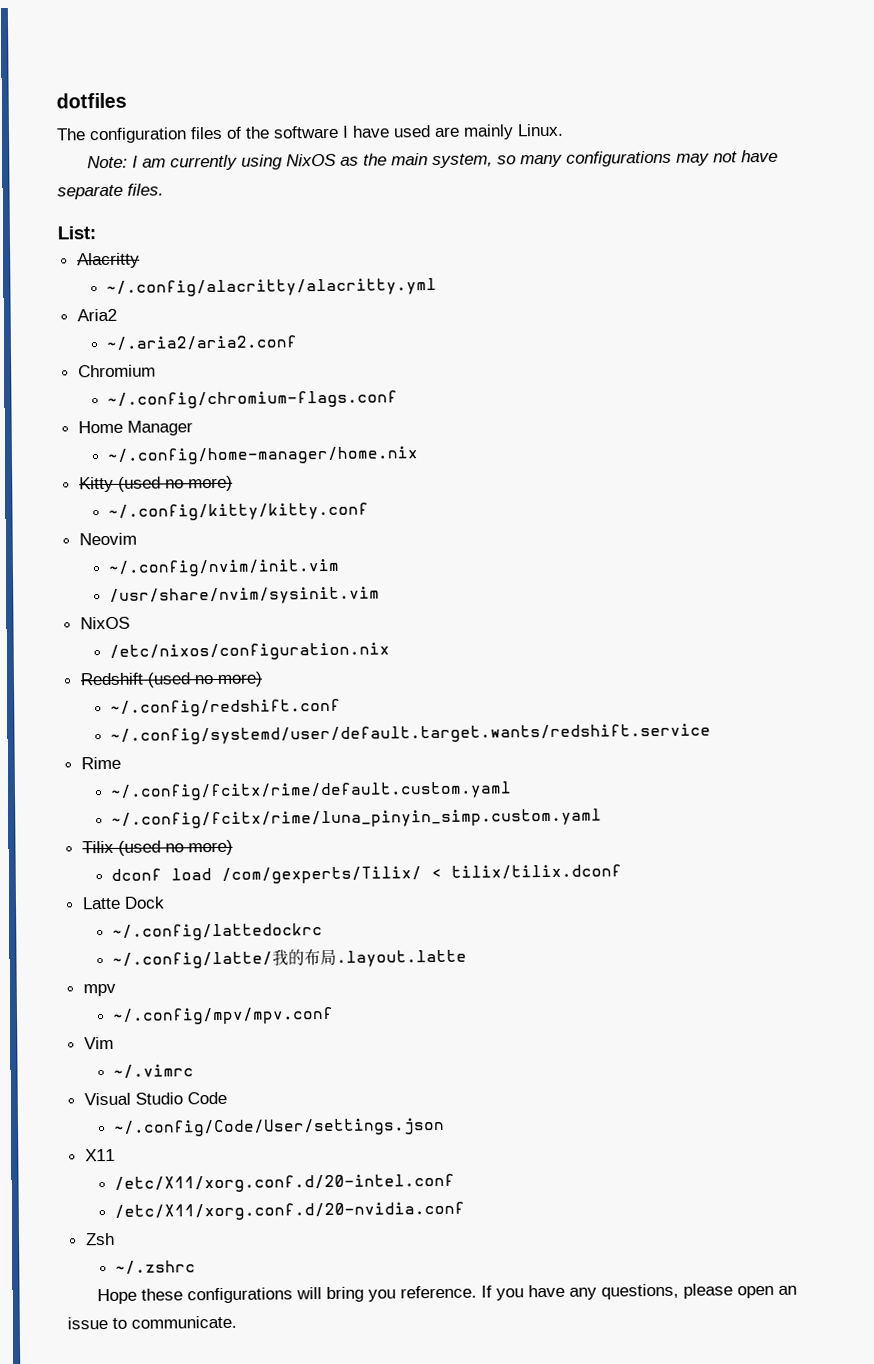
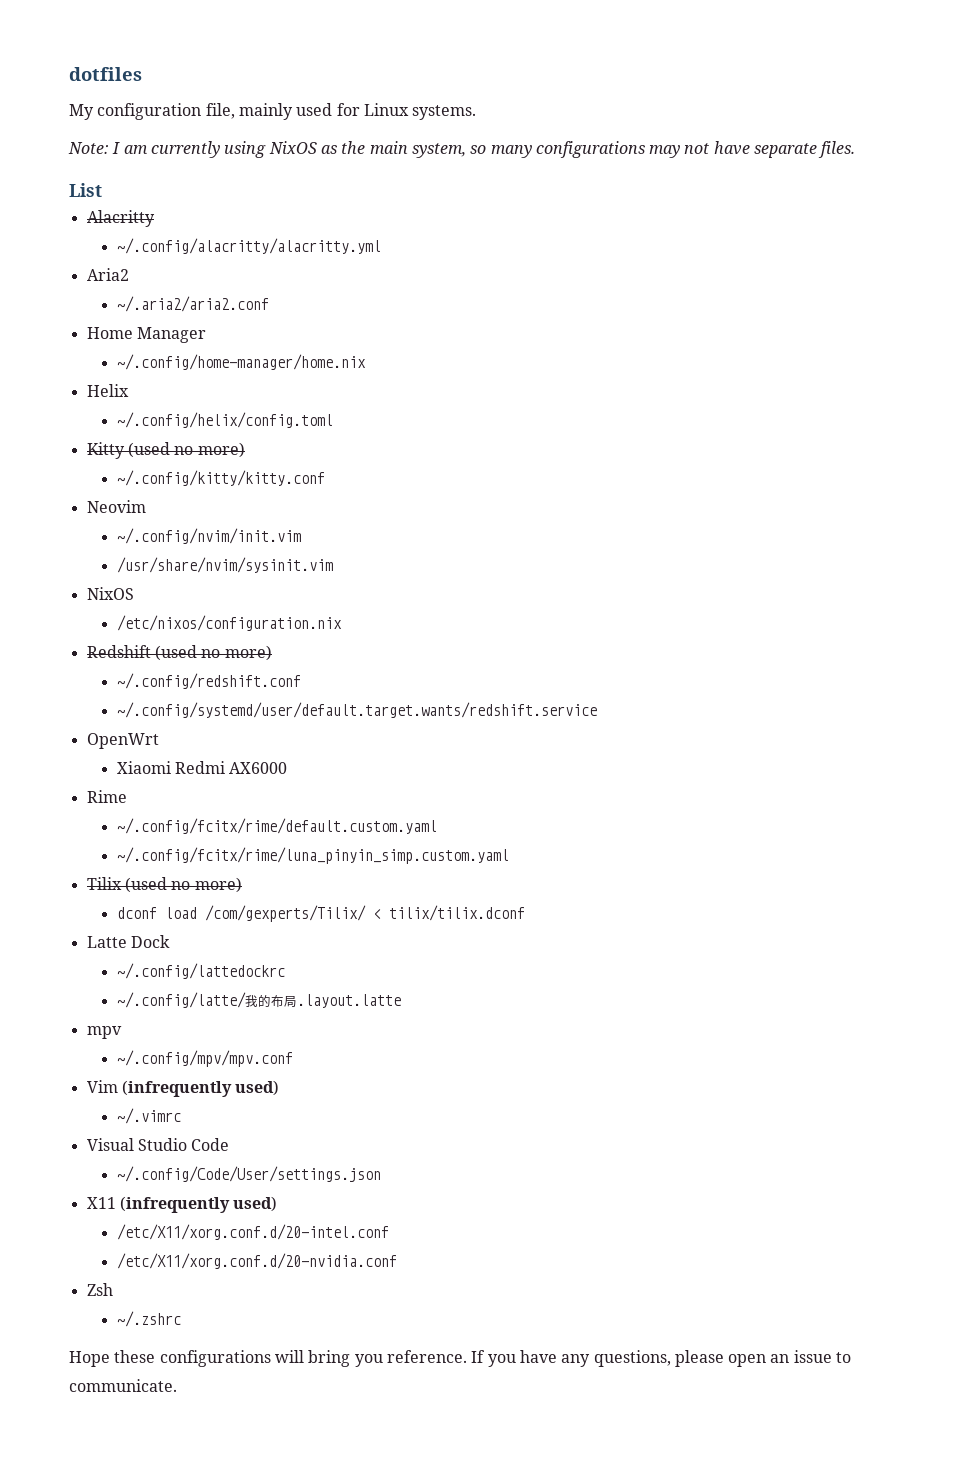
- The configuration files of the software I have used are mainly Linux.
+ My configuration file, mainly used for Linux systems.
- List:
+ List
- Chromium
- ~/.config/chromium-flags.conf
+ Helix
+ ~/.config/helix/config.toml
+ OpenWrt
+ Xiaomi Redmi AX6000
- Vim
+ Vim (infrequently used)
- X11
+ X11 (infrequently used)

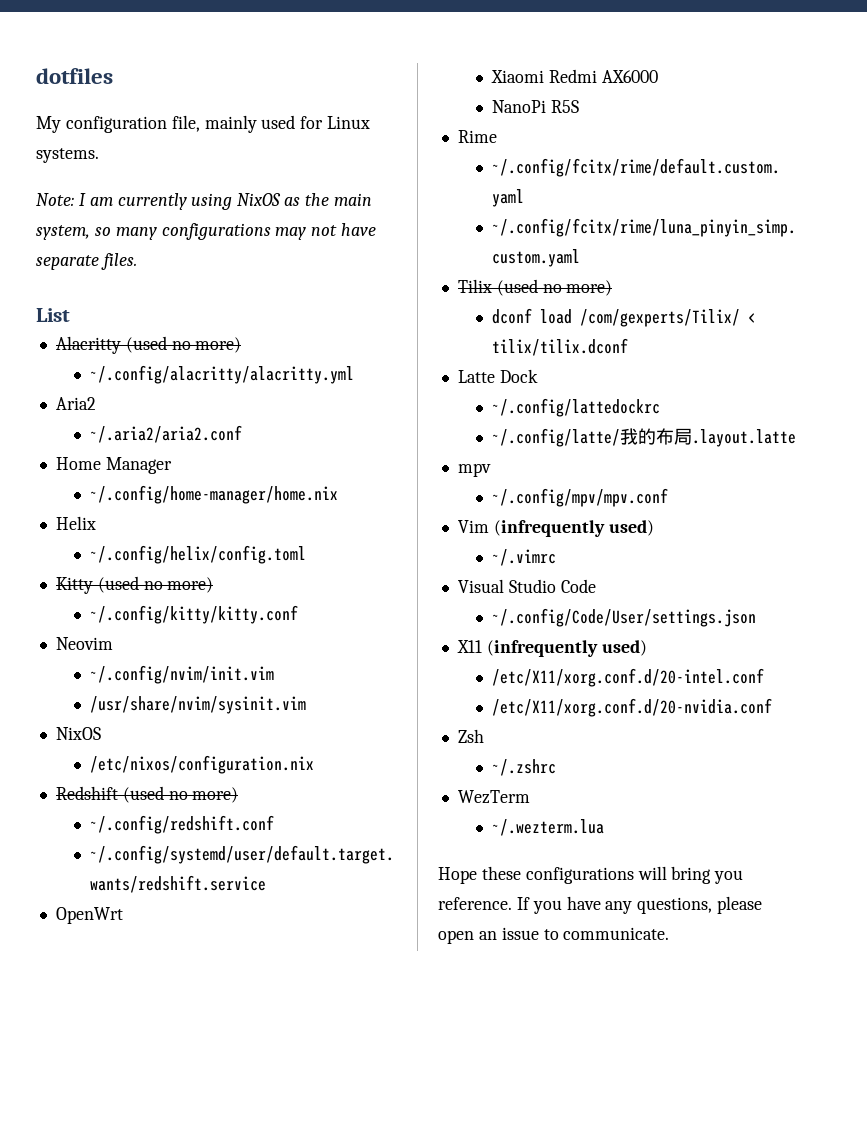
- Alacritty
+ Alacritty (used no more)
+ NanoPi R5S
+ WezTerm
+ ~/.wezterm.lua

